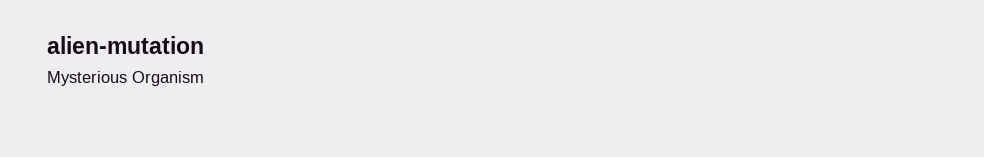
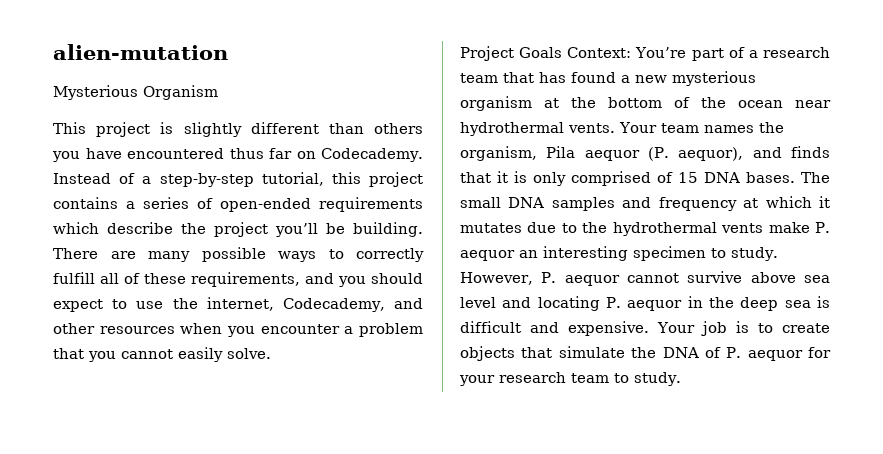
+ This project is slightly different than others you have encountered thus far on Codecademy. Instead of a step-by-step tutorial, this project contains a series of open-ended requirements which describe the project you’ll be building. There are many possible ways to correctly fulfill all of these requirements, and you should expect to use the internet, Codecademy, and other resources when you encounter a problem that you cannot easily solve.
+ Project Goals Context: You’re part of a research team that has found a new mysterious organism at the bottom of the ocean near hydrothermal vents. Your team names the organism, Pila aequor (P. aequor), and finds that it is only comprised of 15 DNA bases. The small DNA samples and frequency at which it mutates due to the hydrothermal vents make P. aequor an interesting specimen to study. However, P. aequor cannot survive above sea level and locating P. aequor in the deep sea is difficult and expensive. Your job is to create objects that simulate the DNA of P. aequor for your research team to study.

